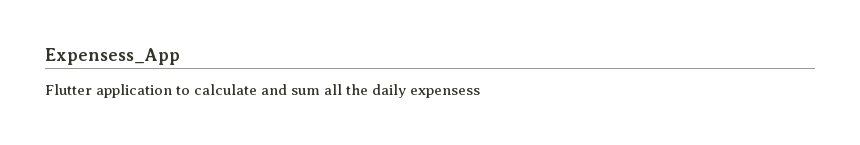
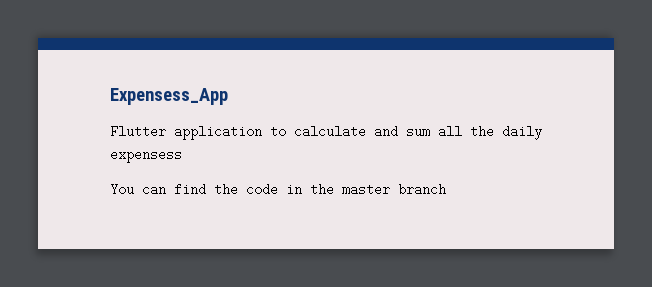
+ You can find the code in the master branch

